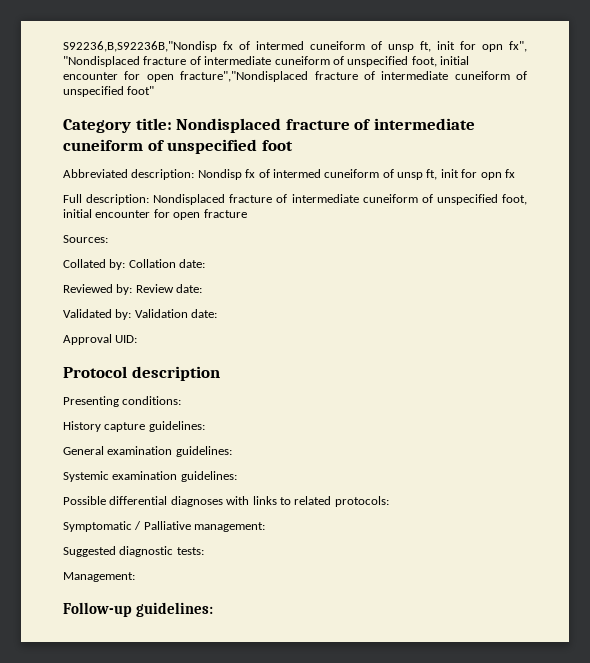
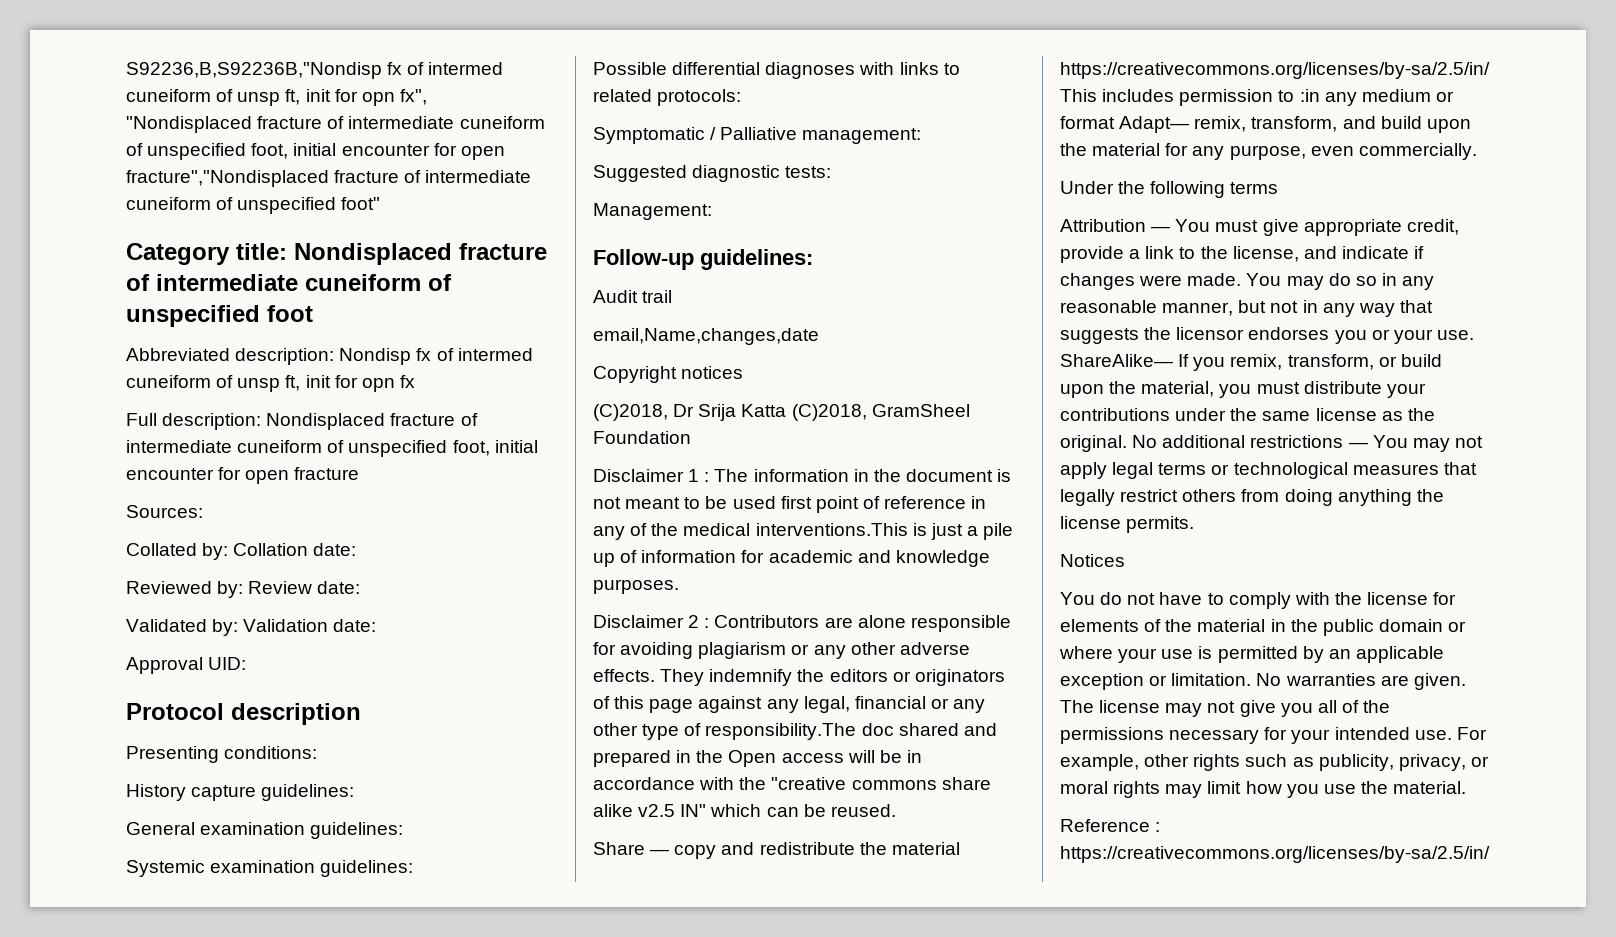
+ Audit trail
+ email,Name,changes,date
+ Copyright notices
+ (C)2018, Dr Srija Katta (C)2018, GramSheel Foundation
+ Disclaimer 1 : The information in the document is not meant to be used first point of reference in any of the medical interventions.This is just a pile up of information for academic and knowledge purposes.
+ Disclaimer 2 : Contributors are alone responsible for avoiding plagiarism or any other adverse effects. They indemnify the editors or originators of this page against any legal, financial or any other type of responsibility.The doc shared and prepared in the Open access will be in accordance with the "creative commons share alike v2.5 IN" which can be reused.
+ Share — copy and redistribute the material https://creativecommons.org/licenses/by-sa/2.5/in/ This includes permission to :in any medium or format Adapt— remix, transform, and build upon the material for any purpose, even commercially.
+ Under the following terms
+ Attribution — You must give appropriate credit, provide a link to the license, and indicate if changes were made. You may do so in any reasonable manner, but not in any way that suggests the licensor endorses you or your use. ShareAlike— If you remix, transform, or build upon the material, you must distribute your contributions under the same license as the original. No additional restrictions — You may not apply legal terms or technological measures that legally restrict others from doing anything the license permits.
+ Notices
+ You do not have to comply with the license for elements of the material in the public domain or where your use is permitted by an applicable exception or limitation. No warranties are given. The license may not give you all of the permissions necessary for your intended use. For example, other rights such as publicity, privacy, or moral rights may limit how you use the material.
+ Reference : https://creativecommons.org/licenses/by-sa/2.5/in/

